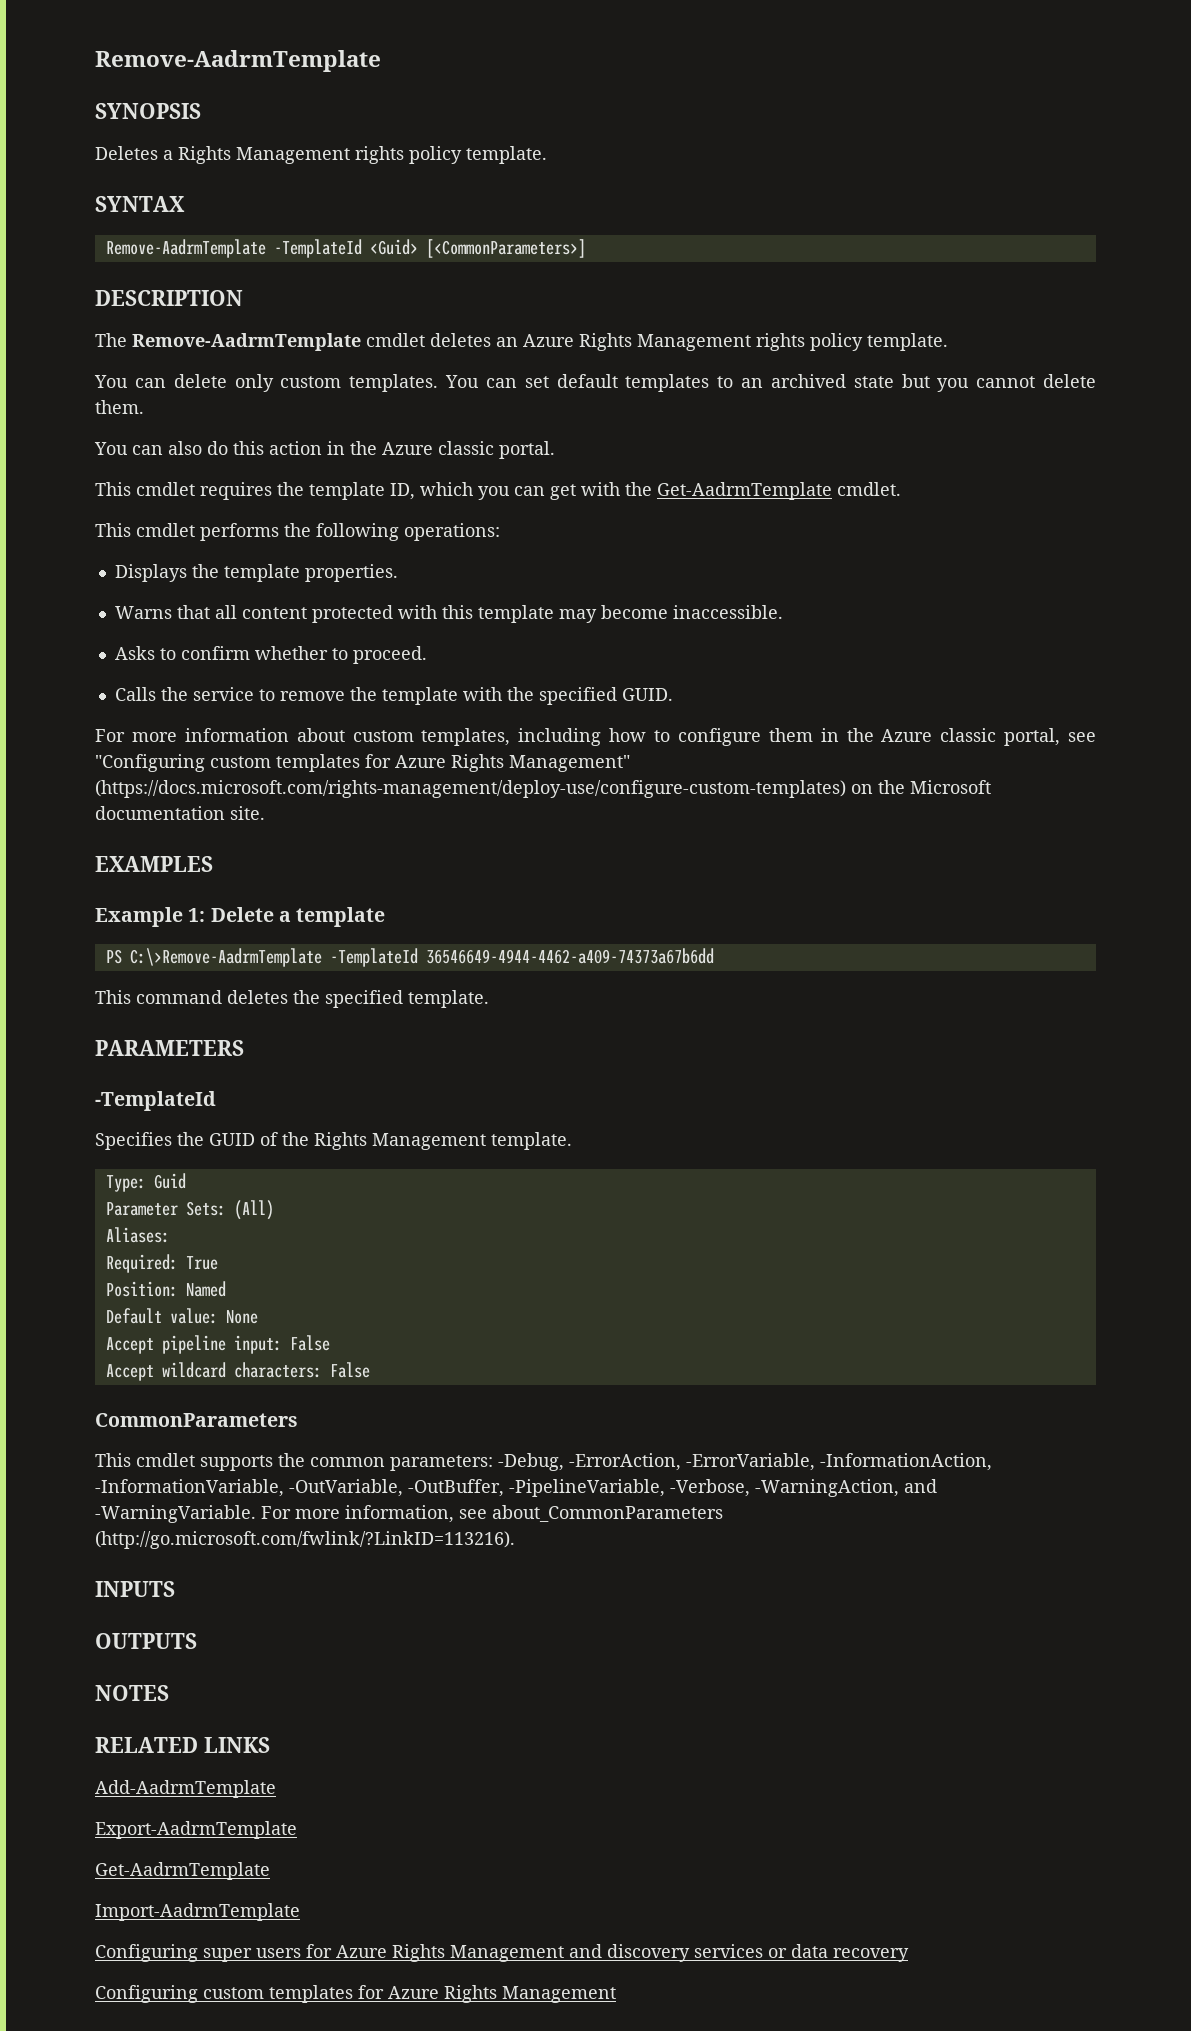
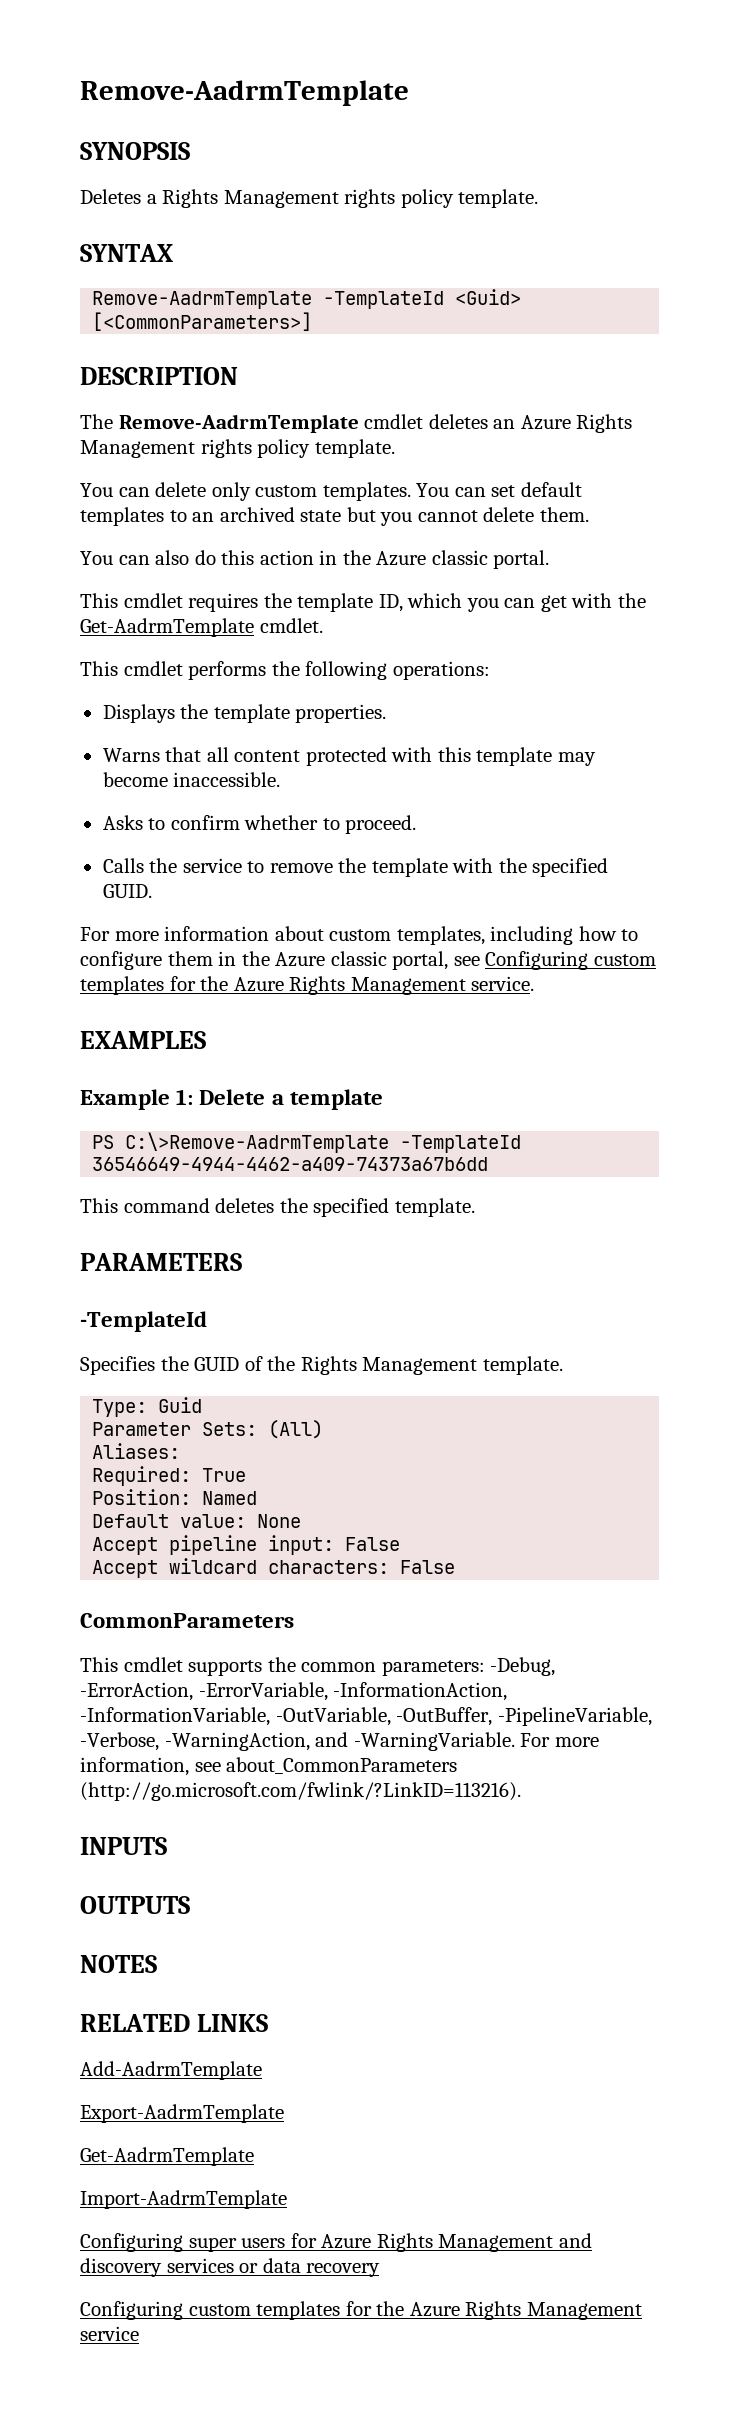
- For more information about custom templates, including how to configure them in the Azure classic portal, see "Configuring custom templates for Azure Rights Management" (https://docs.microsoft.com/rights-management/deploy-use/configure-custom-templates) on the Microsoft documentation site.
+ For more information about custom templates, including how to configure them in the Azure classic portal, see Configuring custom templates for the Azure Rights Management service.
- Configuring custom templates for Azure Rights Management
+ Configuring custom templates for the Azure Rights Management service

